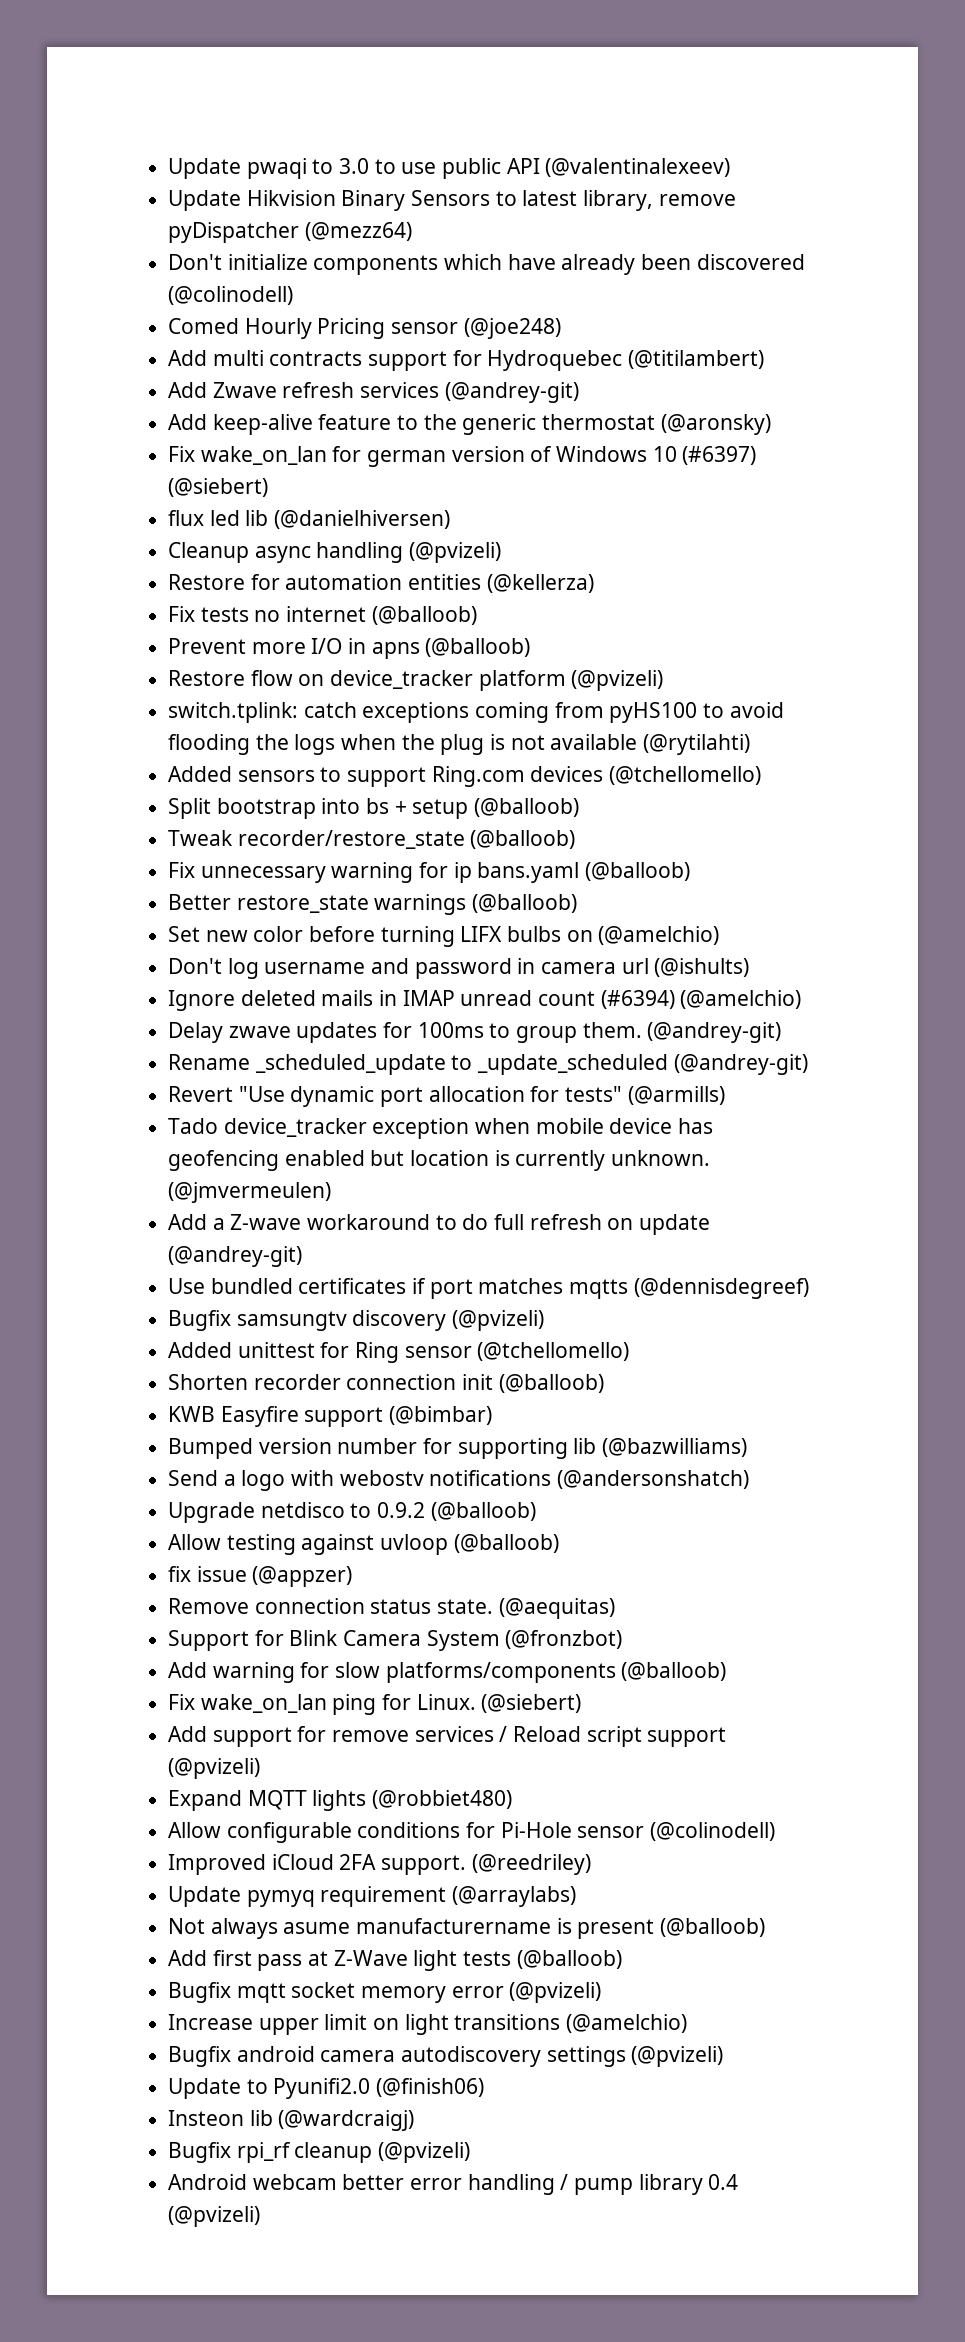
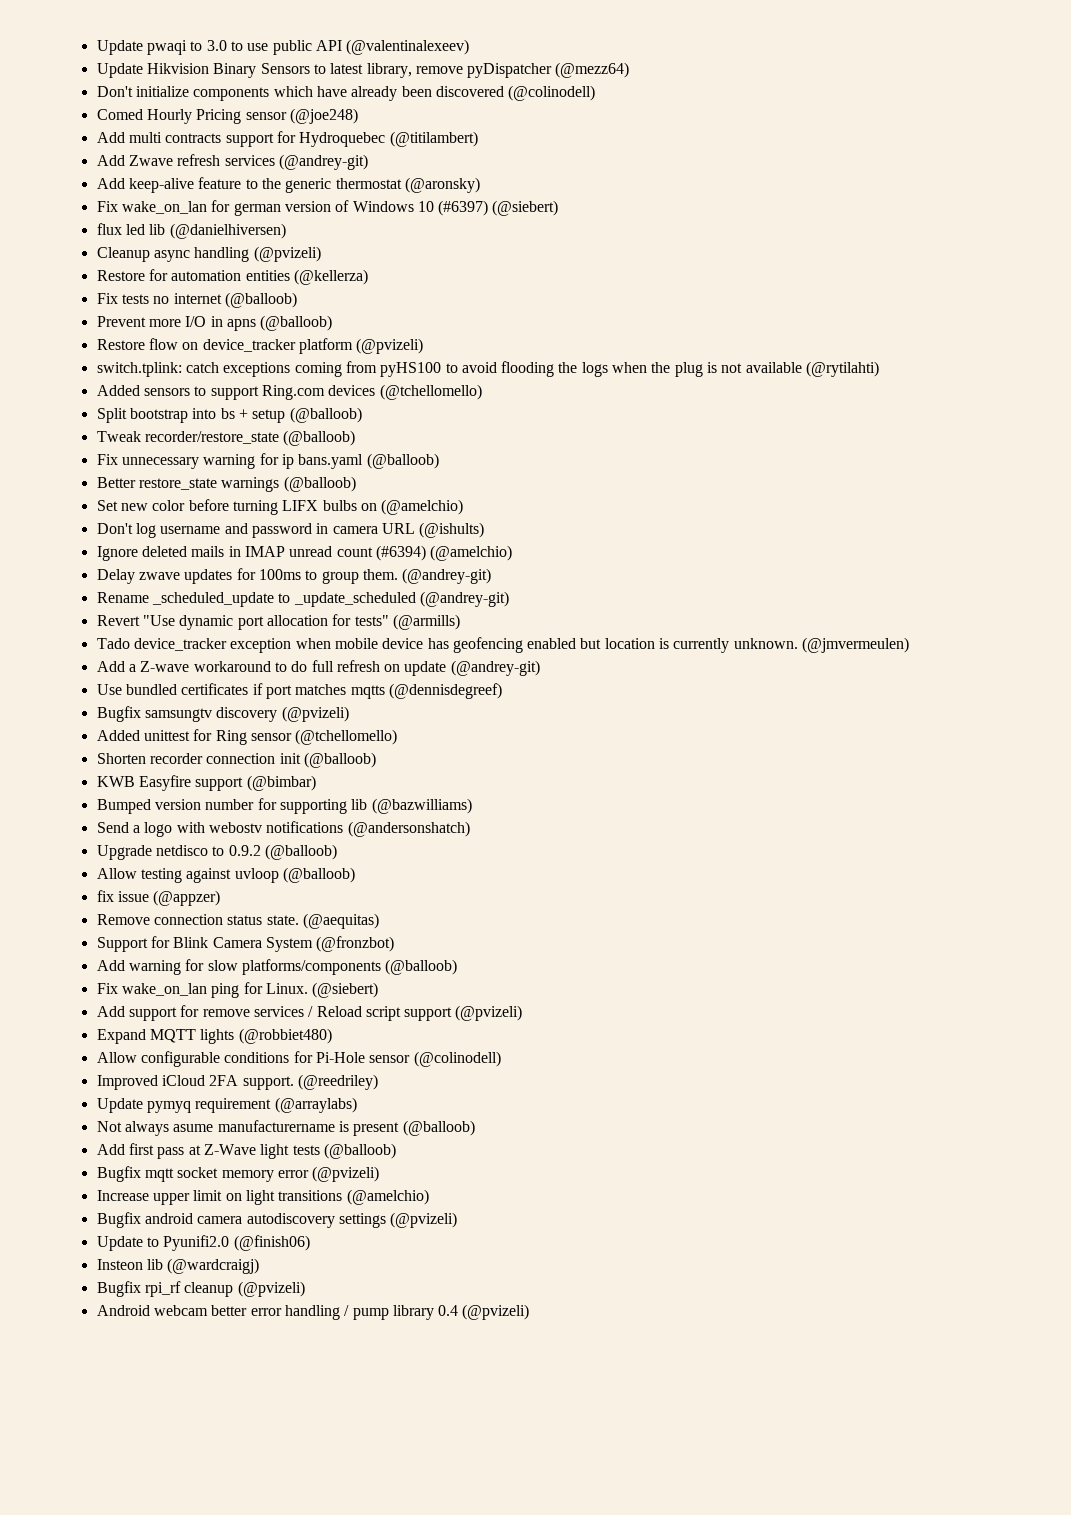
- Don't log username and password in camera url (@ishults)
+ Don't log username and password in camera URL (@ishults)

